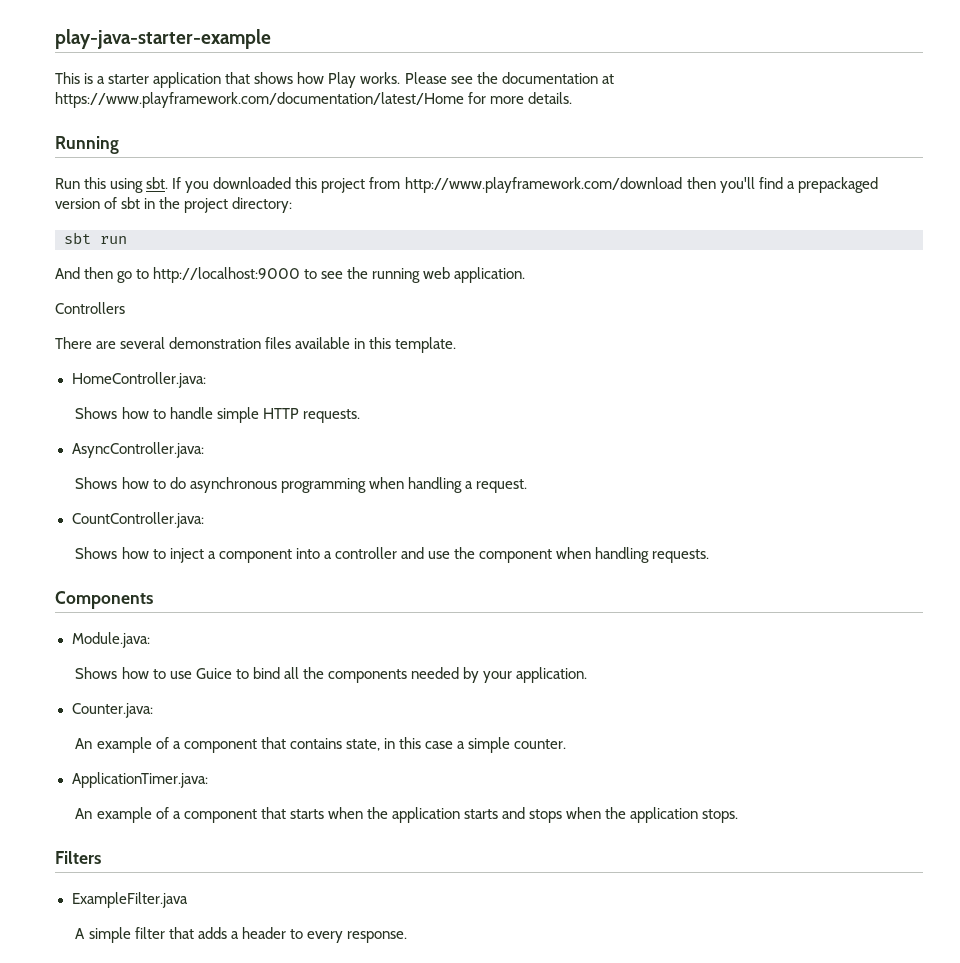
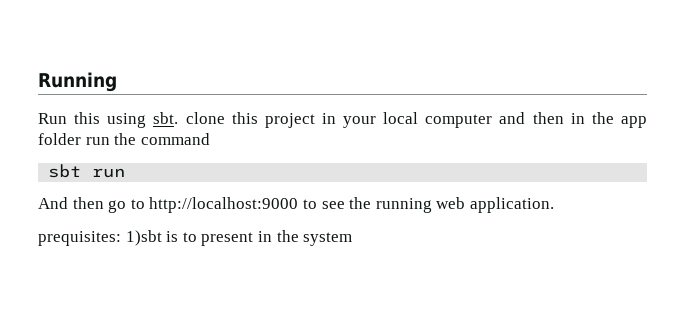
- play-java-starter-example
- This is a starter application that shows how Play works. Please see the documentation at https://www.playframework.com/documentation/latest/Home for more details.
- Run this using sbt. If you downloaded this project from http://www.playframework.com/download then you'll find a prepackaged version of sbt in the project directory:
+ Run this using sbt. clone this project in your local computer and then in the app folder run the command
- Controllers
- There are several demonstration files available in this template.
- HomeController.java:
- Shows how to handle simple HTTP requests.
- AsyncController.java:
- Shows how to do asynchronous programming when handling a request.
- CountController.java:
- Shows how to inject a component into a controller and use the component when handling requests.
- Components
- Module.java:
- Shows how to use Guice to bind all the components needed by your application.
- Counter.java:
- An example of a component that contains state, in this case a simple counter.
- ApplicationTimer.java:
- An example of a component that starts when the application starts and stops when the application stops.
- Filters
- ExampleFilter.java
- A simple filter that adds a header to every response.
+ prequisites: 1)sbt is to present in the system

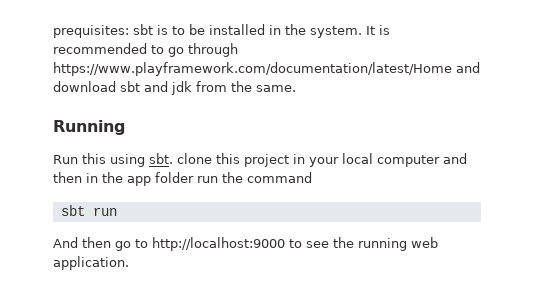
+ prequisites: sbt is to be installed in the system. It is recommended to go through https://www.playframework.com/documentation/latest/Home and download sbt and jdk from the same.
- prequisites: 1)sbt is to present in the system

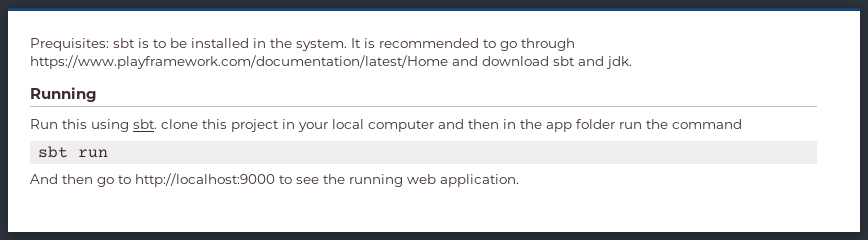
- prequisites: sbt is to be installed in the system.
+ Prequisites: sbt is to be installed in the system.
- It is recommended to go through https://www.playframework.com/documentation/latest/Home and download sbt and jdk from the same.
+ It is recommended to go through https://www.playframework.com/documentation/latest/Home and download sbt and jdk.

